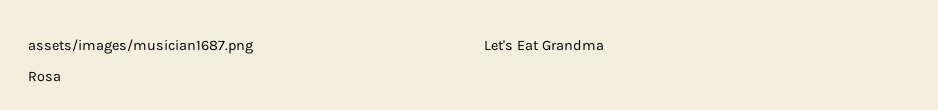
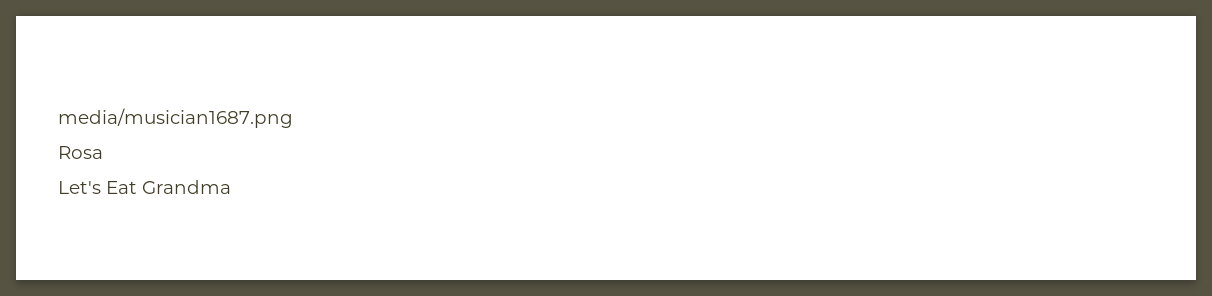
- assets/images/musician1687.png
+ media/musician1687.png

